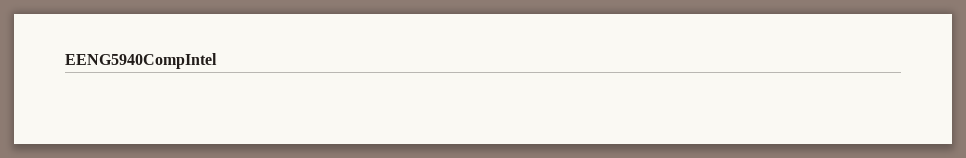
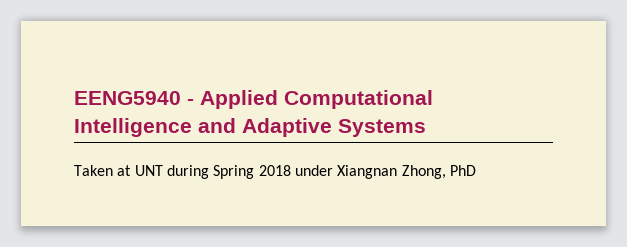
- EENG5940CompIntel
+ EENG5940 - Applied Computational Intelligence and Adaptive Systems
+ Taken at UNT during Spring 2018 under Xiangnan Zhong, PhD

